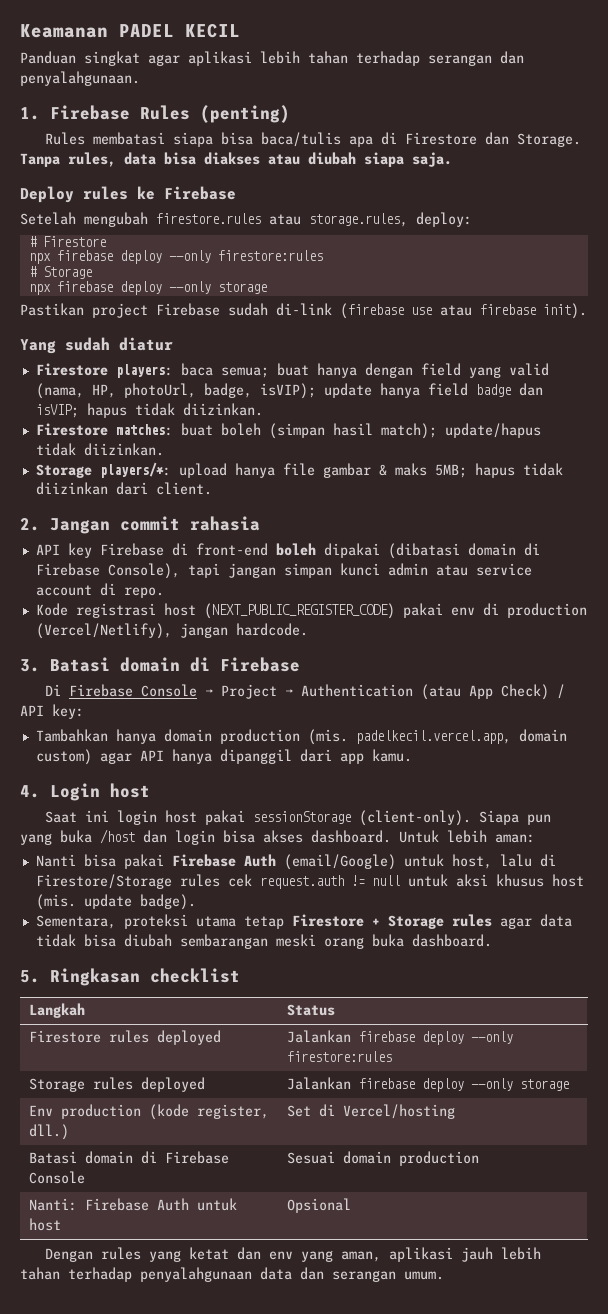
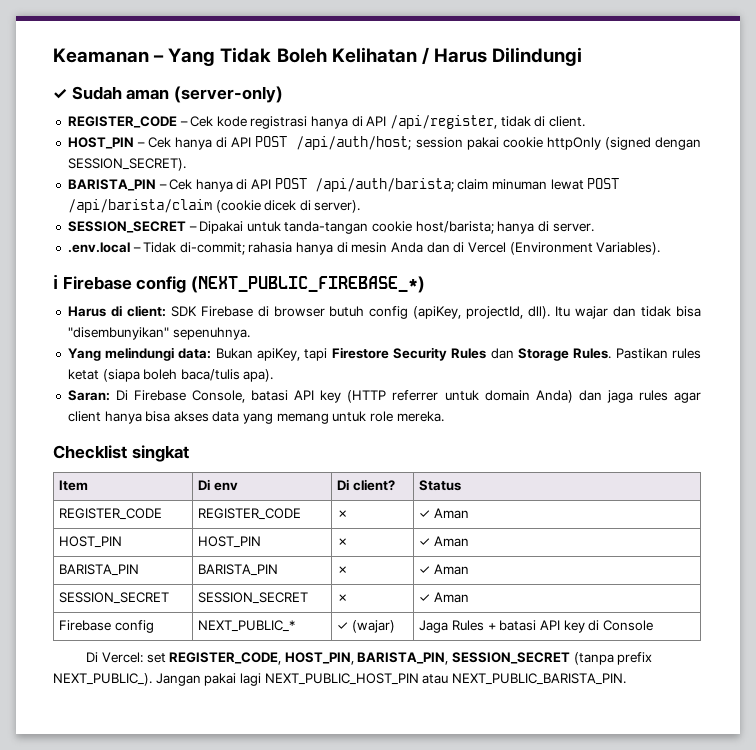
- Keamanan PADEL KECIL
- Panduan singkat agar aplikasi lebih tahan terhadap serangan dan penyalahgunaan.
- 1. Firebase Rules (penting)
- Rules membatasi siapa bisa baca/tulis apa di Firestore dan Storage. Tanpa rules, data bisa diakses atau diubah siapa saja.
- Deploy rules ke Firebase
- Setelah mengubah firestore.rules atau storage.rules, deploy:
- # Firestore
- npx firebase deploy --only firestore:rules
- # Storage
- npx firebase deploy --only storage
- Pastikan project Firebase sudah di-link (firebase use atau firebase init).
- Yang sudah diatur
- Firestore players: baca semua; buat hanya dengan field yang valid (nama, HP, photoUrl, badge, isVIP); update hanya field badge dan isVIP; hapus tidak diizinkan.
- Firestore matches: buat boleh (simpan hasil match); update/hapus tidak diizinkan.
- Storage players/*: upload hanya file gambar & maks 5MB; hapus tidak diizinkan dari client.
- 2. Jangan commit rahasia
- API key Firebase di front-end boleh dipakai (dibatasi domain di Firebase Console), tapi jangan simpan kunci admin atau service account di repo.
- Kode registrasi host (NEXT_PUBLIC_REGISTER_CODE) pakai env di production (Vercel/Netlify), jangan hardcode.
- 3. Batasi domain di Firebase
- Di Firebase Console → Project → Authentication (atau App Check) / API key:
- Tambahkan hanya domain production (mis. padelkecil.vercel.app, domain custom) agar API hanya dipanggil dari app kamu.
- 4. Login host
- Saat ini login host pakai sessionStorage (client-only). Siapa pun yang buka /host dan login bisa akses dashboard. Untuk lebih aman:
- Nanti bisa pakai Firebase Auth (email/Google) untuk host, lalu di Firestore/Storage rules cek request.auth != null untuk aksi khusus host (mis. update badge).
- Sementara, proteksi utama tetap Firestore + Storage rules agar data tidak bisa diubah sembarangan meski orang buka dashboard.
- 5. Ringkasan checklist
- Langkah | Status
- Firestore rules deployed | Jalankan firebase deploy --only firestore:rules
- Storage rules deployed | Jalankan firebase deploy --only storage
- Env production (kode register, dll.) | Set di Vercel/hosting
- Batasi domain di Firebase Console | Sesuai domain production
- Nanti: Firebase Auth untuk host | Opsional
- Dengan rules yang ketat dan env yang aman, aplikasi jauh lebih tahan terhadap penyalahgunaan data dan serangan umum.
+ Keamanan – Yang Tidak Boleh Kelihatan / Harus Dilindungi
+ ✓ Sudah aman (server-only)
+ REGISTER_CODE – Cek kode registrasi hanya di API /api/register, tidak di client.
+ HOST_PIN – Cek hanya di API POST /api/auth/host; session pakai cookie httpOnly (signed dengan SESSION_SECRET).
+ BARISTA_PIN – Cek hanya di API POST /api/auth/barista; claim minuman lewat POST /api/barista/claim (cookie dicek di server).
+ SESSION_SECRET – Dipakai untuk tanda-tangan cookie host/barista; hanya di server.
+ .env.local – Tidak di-commit; rahasia hanya di mesin Anda dan di Vercel (Environment Variables).
+ ℹ Firebase config (NEXT_PUBLIC_FIREBASE_*)
+ Harus di client: SDK Firebase di browser butuh config (apiKey, projectId, dll). Itu wajar dan tidak bisa "disembunyikan" sepenuhnya.
+ Yang melindungi data: Bukan apiKey, tapi Firestore Security Rules dan Storage Rules. Pastikan rules ketat (siapa boleh baca/tulis apa).
+ Saran: Di Firebase Console, batasi API key (HTTP referrer untuk domain Anda) dan jaga rules agar client hanya bisa akses data yang memang untuk role mereka.
+ Checklist singkat
+ Item | Di env | Di client? | Status
+ REGISTER_CODE | REGISTER_CODE | ✗ | ✓ Aman
+ HOST_PIN | HOST_PIN | ✗ | ✓ Aman
+ BARISTA_PIN | BARISTA_PIN | ✗ | ✓ Aman
+ SESSION_SECRET | SESSION_SECRET | ✗ | ✓ Aman
+ Firebase config | NEXT_PUBLIC_* | ✓ (wajar) | Jaga Rules + batasi API key di Console
+ Di Vercel: set REGISTER_CODE, HOST_PIN, BARISTA_PIN, SESSION_SECRET (tanpa prefix NEXT_PUBLIC_). Jangan pakai lagi NEXT_PUBLIC_HOST_PIN atau NEXT_PUBLIC_BARISTA_PIN.

